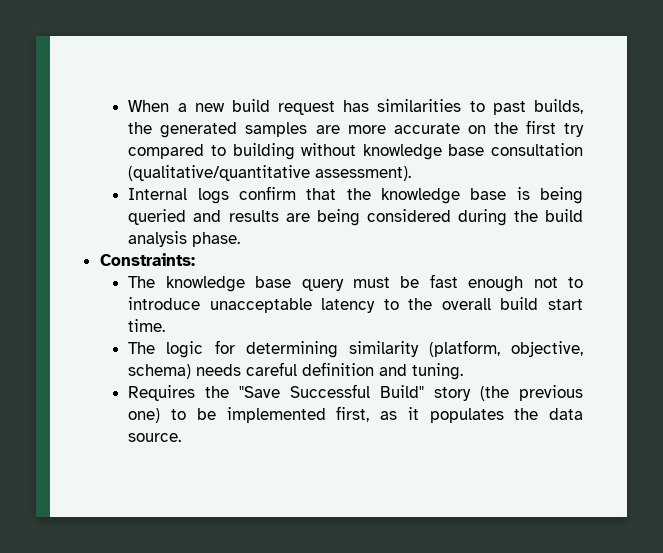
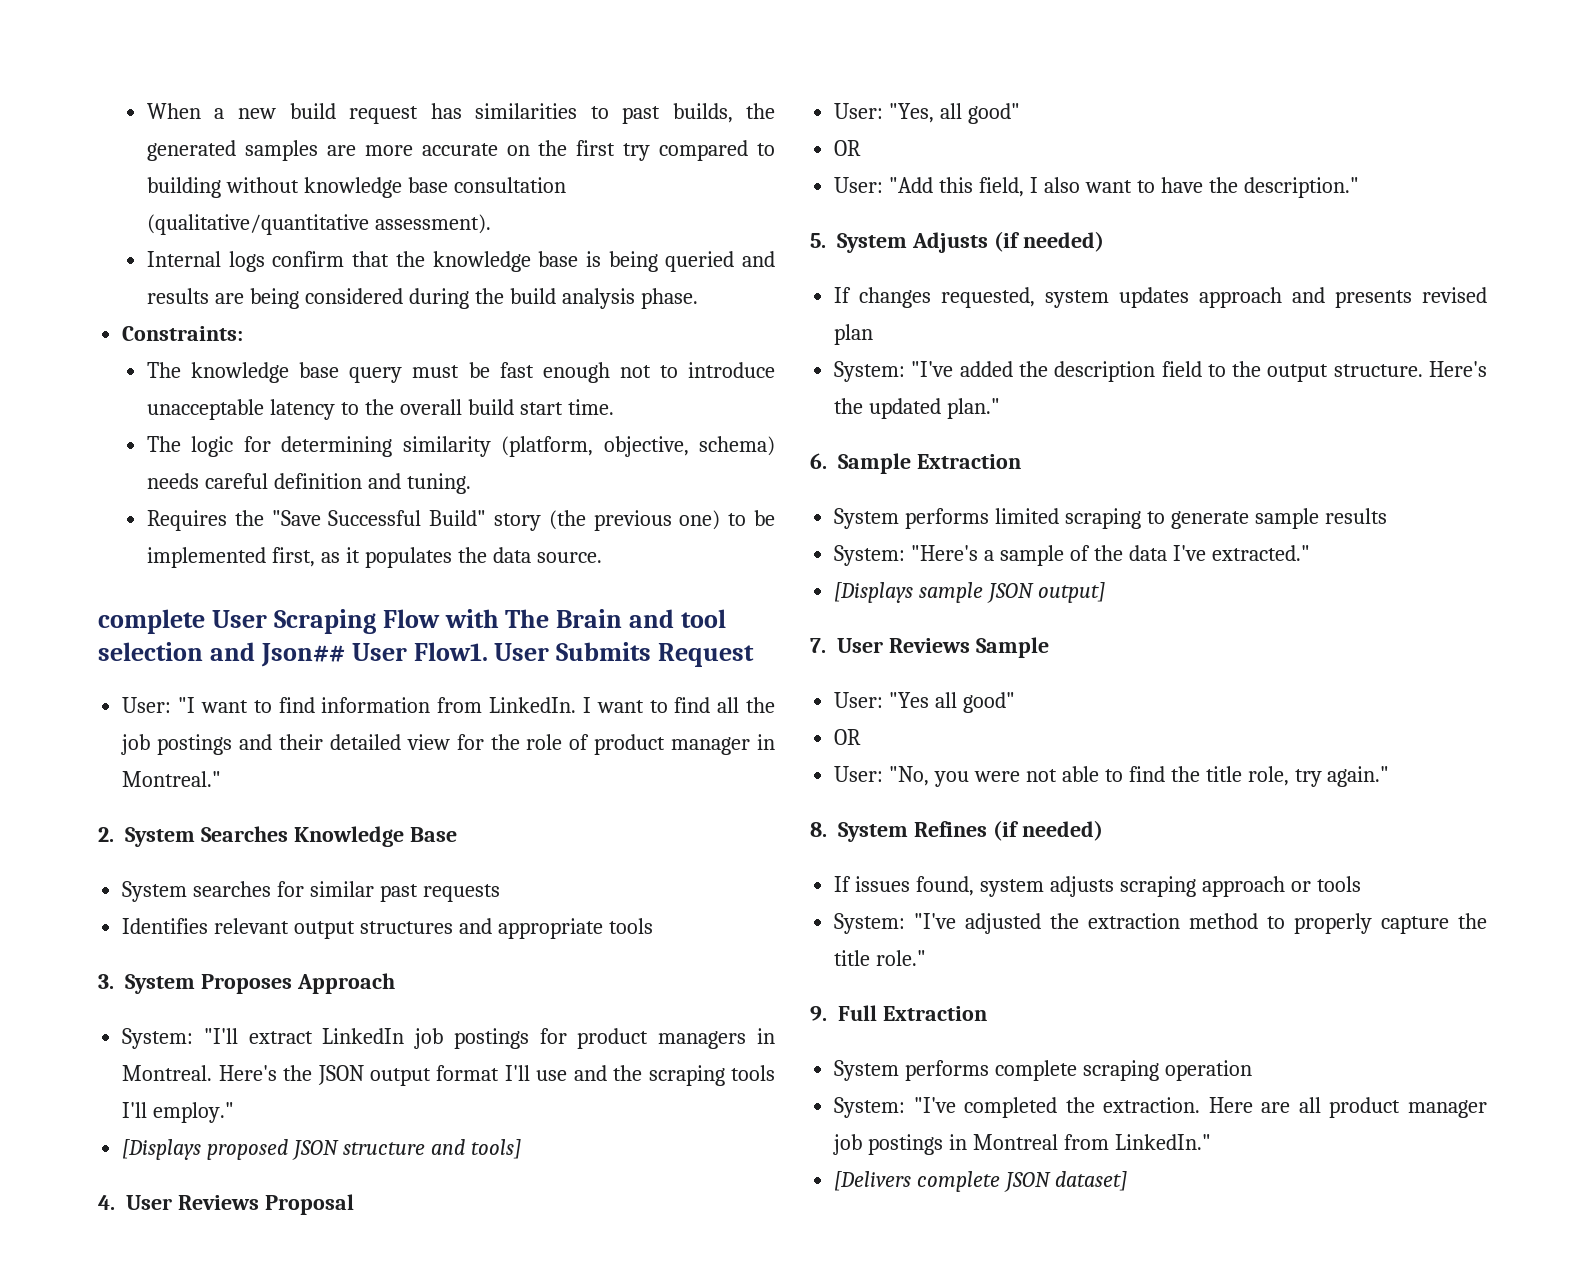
+ complete User Scraping Flow with The Brain and tool selection and Json## User Flow1. User Submits Request
+ User: "I want to find information from LinkedIn. I want to find all the job postings and their detailed view for the role of product manager in Montreal."
+ 2. System Searches Knowledge Base
+ System searches for similar past requests
+ Identifies relevant output structures and appropriate tools
+ 3. System Proposes Approach
+ System: "I'll extract LinkedIn job postings for product managers in Montreal. Here's the JSON output format I'll use and the scraping tools I'll employ."
+ [Displays proposed JSON structure and tools]
+ 4. User Reviews Proposal
+ User: "Yes, all good"
+ OR
+ User: "Add this field, I also want to have the description."
+ 5. System Adjusts (if needed)
+ If changes requested, system updates approach and presents revised plan
+ System: "I've added the description field to the output structure. Here's the updated plan."
+ 6. Sample Extraction
+ System performs limited scraping to generate sample results
+ System: "Here's a sample of the data I've extracted."
+ [Displays sample JSON output]
+ 7. User Reviews Sample
+ User: "Yes all good"
+ OR
+ User: "No, you were not able to find the title role, try again."
+ 8. System Refines (if needed)
+ If issues found, system adjusts scraping approach or tools
+ System: "I've adjusted the extraction method to properly capture the title role."
+ 9. Full Extraction
+ System performs complete scraping operation
+ System: "I've completed the extraction. Here are all product manager job postings in Montreal from LinkedIn."
+ [Delivers complete JSON dataset]

